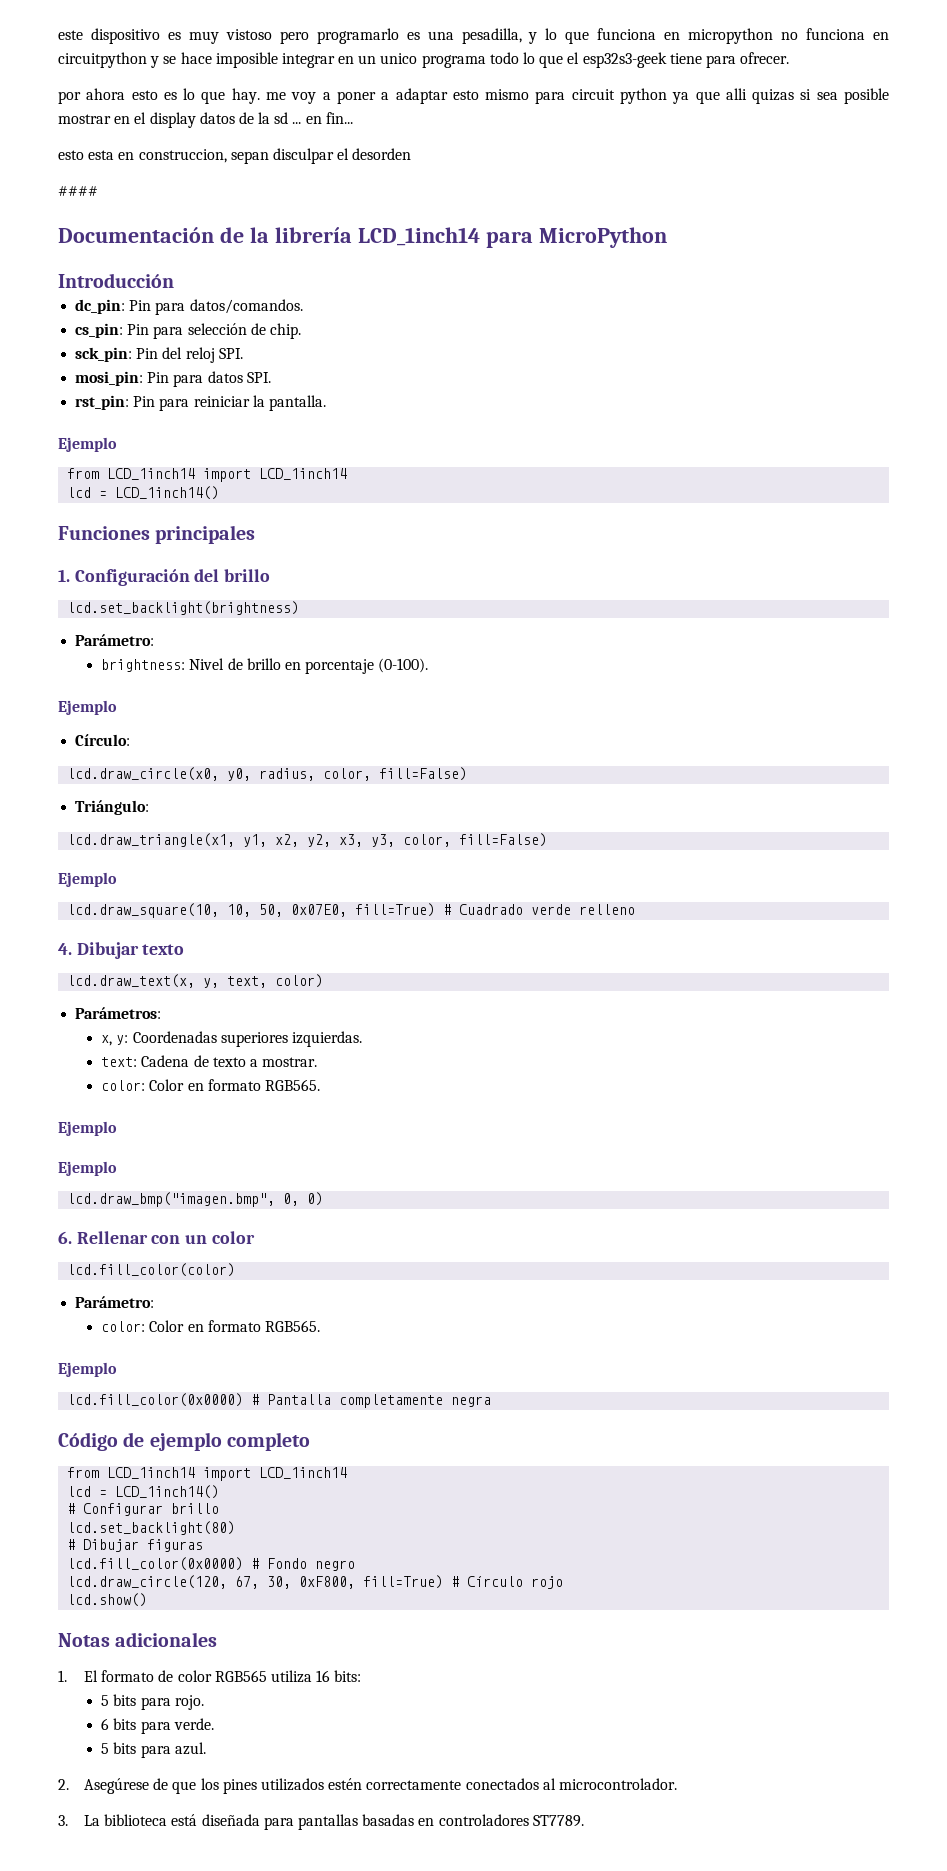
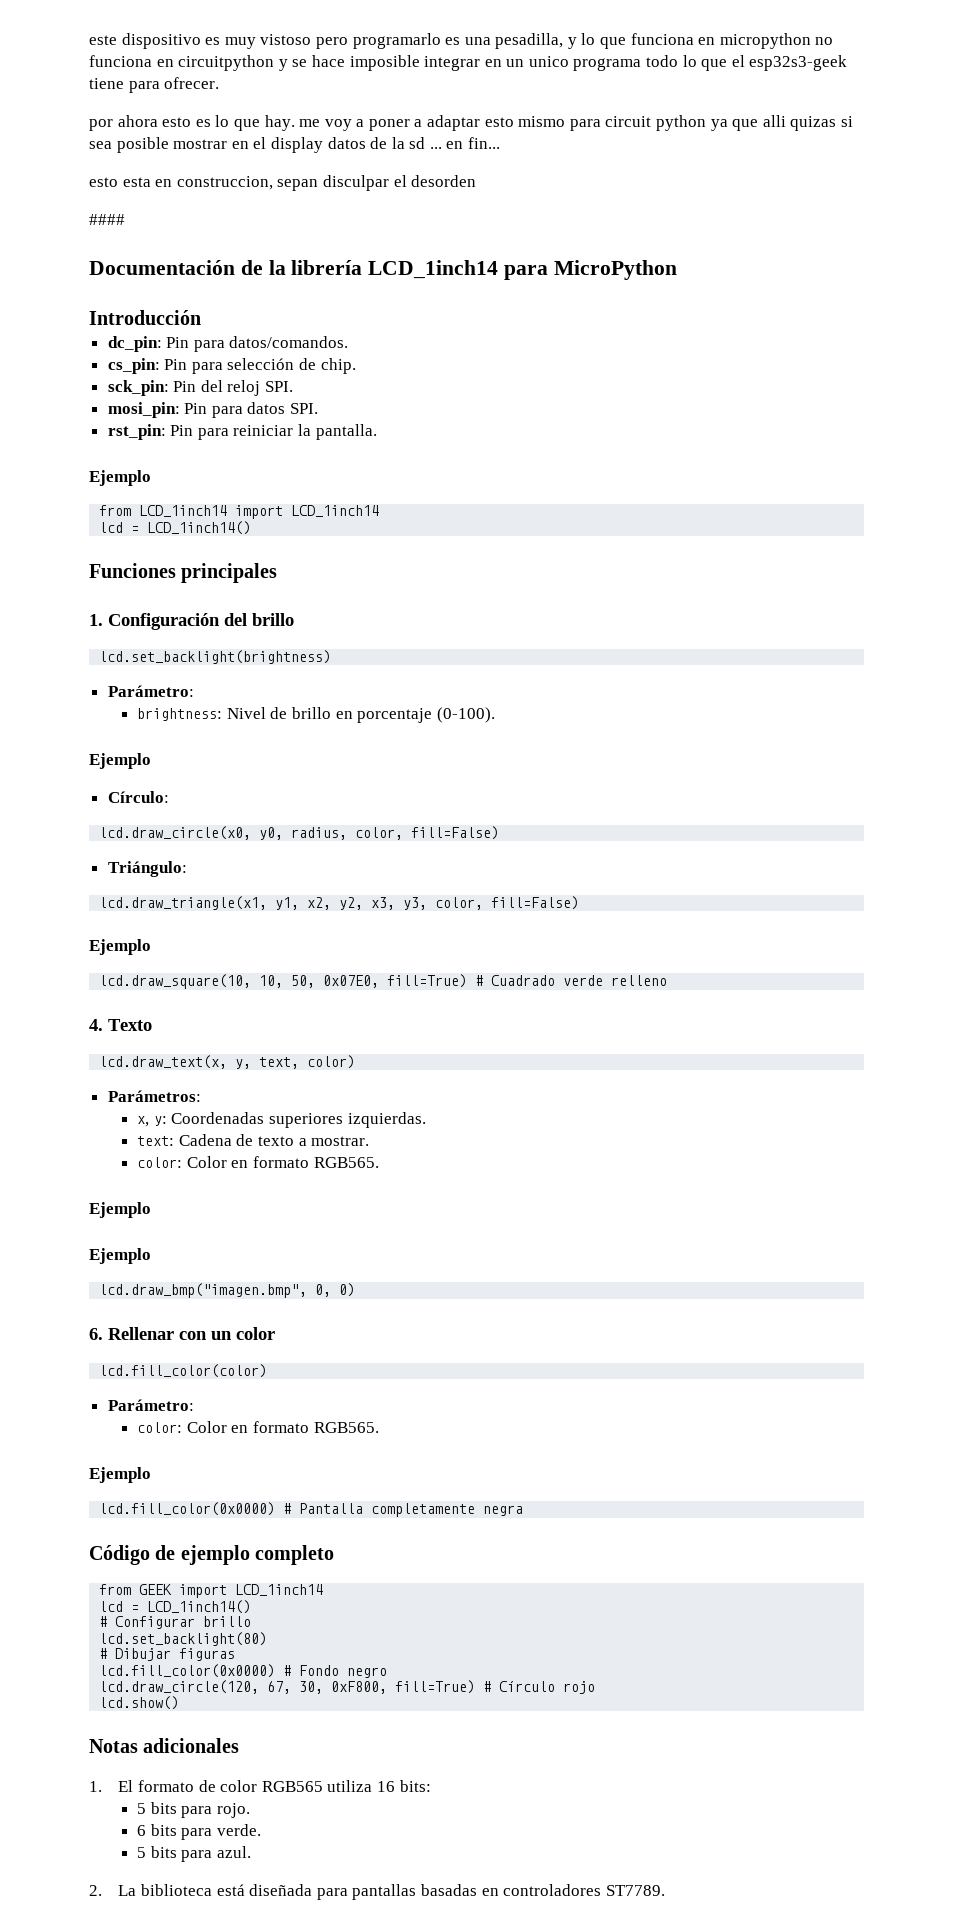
- 4. Dibujar texto
+ 4. Texto
  Código de ejemplo completo
- from LCD_1inch14 import LCD_1inch14
+ from GEEK import LCD_1inch14
- 2. Asegúrese de que los pines utilizados estén correctamente conectados al microcontrolador.
- 3. La biblioteca está diseñada para pantallas basadas en controladores ST7789.
+ 2. La biblioteca está diseñada para pantallas basadas en controladores ST7789.

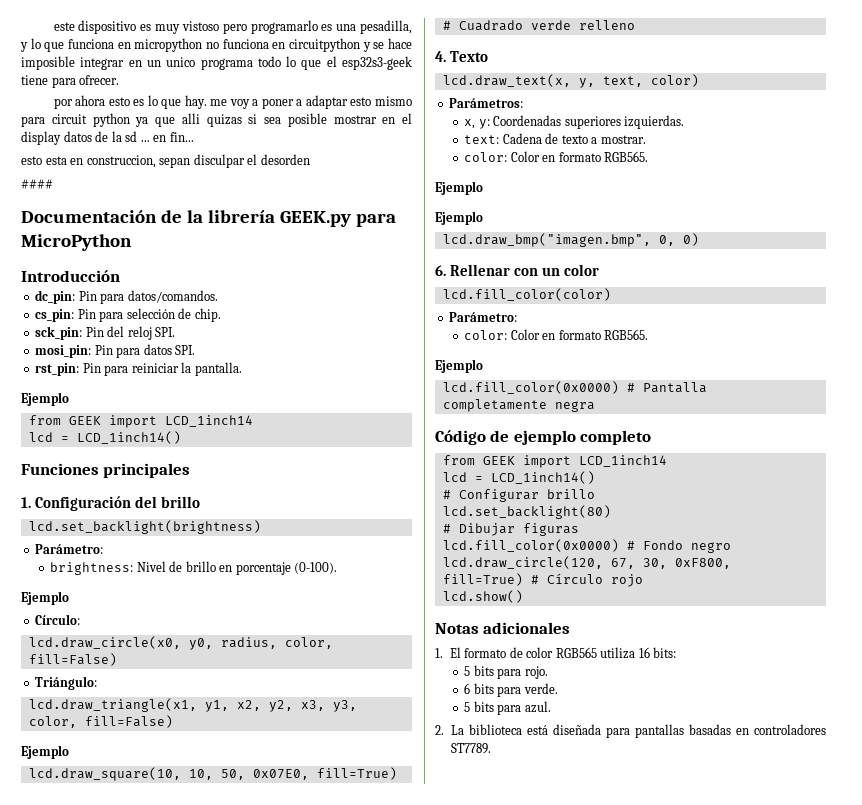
- Documentación de la librería LCD_1inch14 para MicroPython
+ Documentación de la librería GEEK.py para MicroPython
  rst_pin: Pin para reiniciar la pantalla.
  Ejemplo
- from LCD_1inch14 import LCD_1inch14
+ from GEEK import LCD_1inch14

